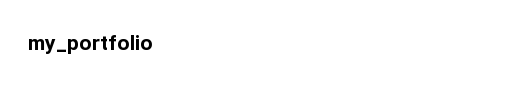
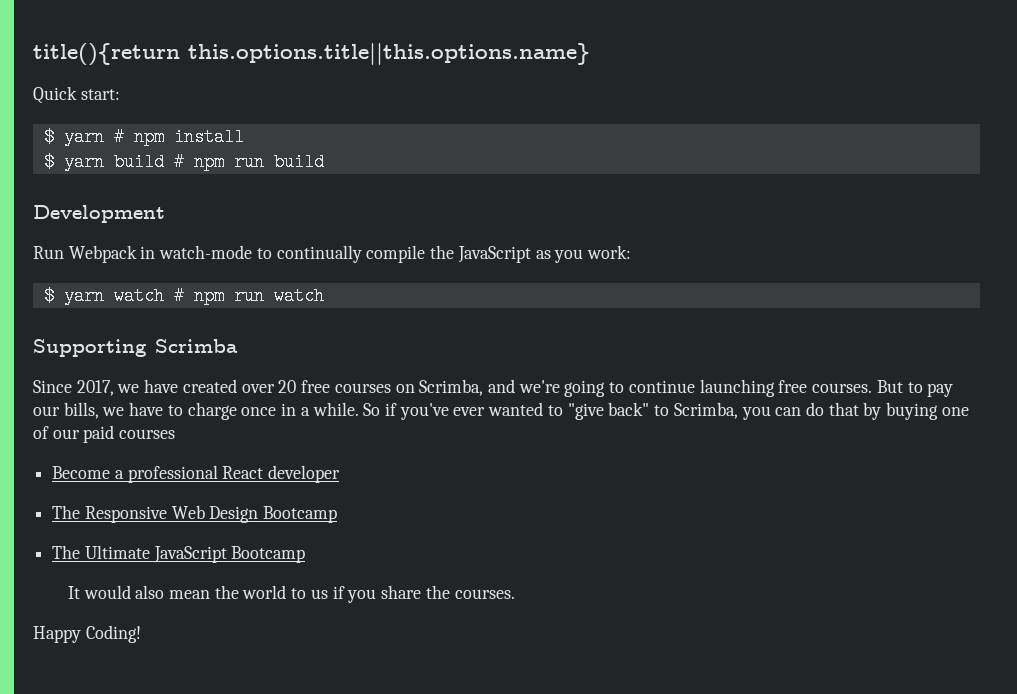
- my_portfolio
+ title(){return this.options.title||this.options.name}
+ Quick start:
+ $ yarn # npm install
+ $ yarn build # npm run build
+ Development
+ Run Webpack in watch-mode to continually compile the JavaScript as you work:
+ $ yarn watch # npm run watch
+ Supporting Scrimba
+ Since 2017, we have created over 20 free courses on Scrimba, and we're going to continue launching free courses. But to pay our bills, we have to charge once in a while. So if you've ever wanted to "give back" to Scrimba, you can do that by buying one of our paid courses
+ Become a professional React developer
+ The Responsive Web Design Bootcamp
+ The Ultimate JavaScript Bootcamp
+ It would also mean the world to us if you share the courses.
+ Happy Coding!

